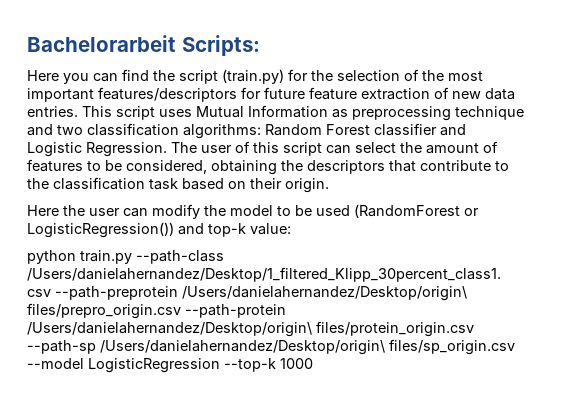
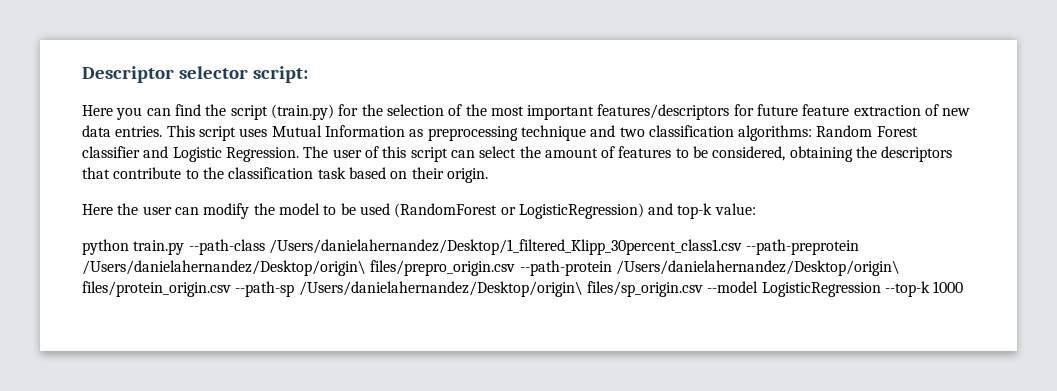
- Bachelorarbeit Scripts:
+ Descriptor selector script:
- Here the user can modify the model to be used (RandomForest or LogisticRegression()) and top-k value:
+ Here the user can modify the model to be used (RandomForest or LogisticRegression) and top-k value:

